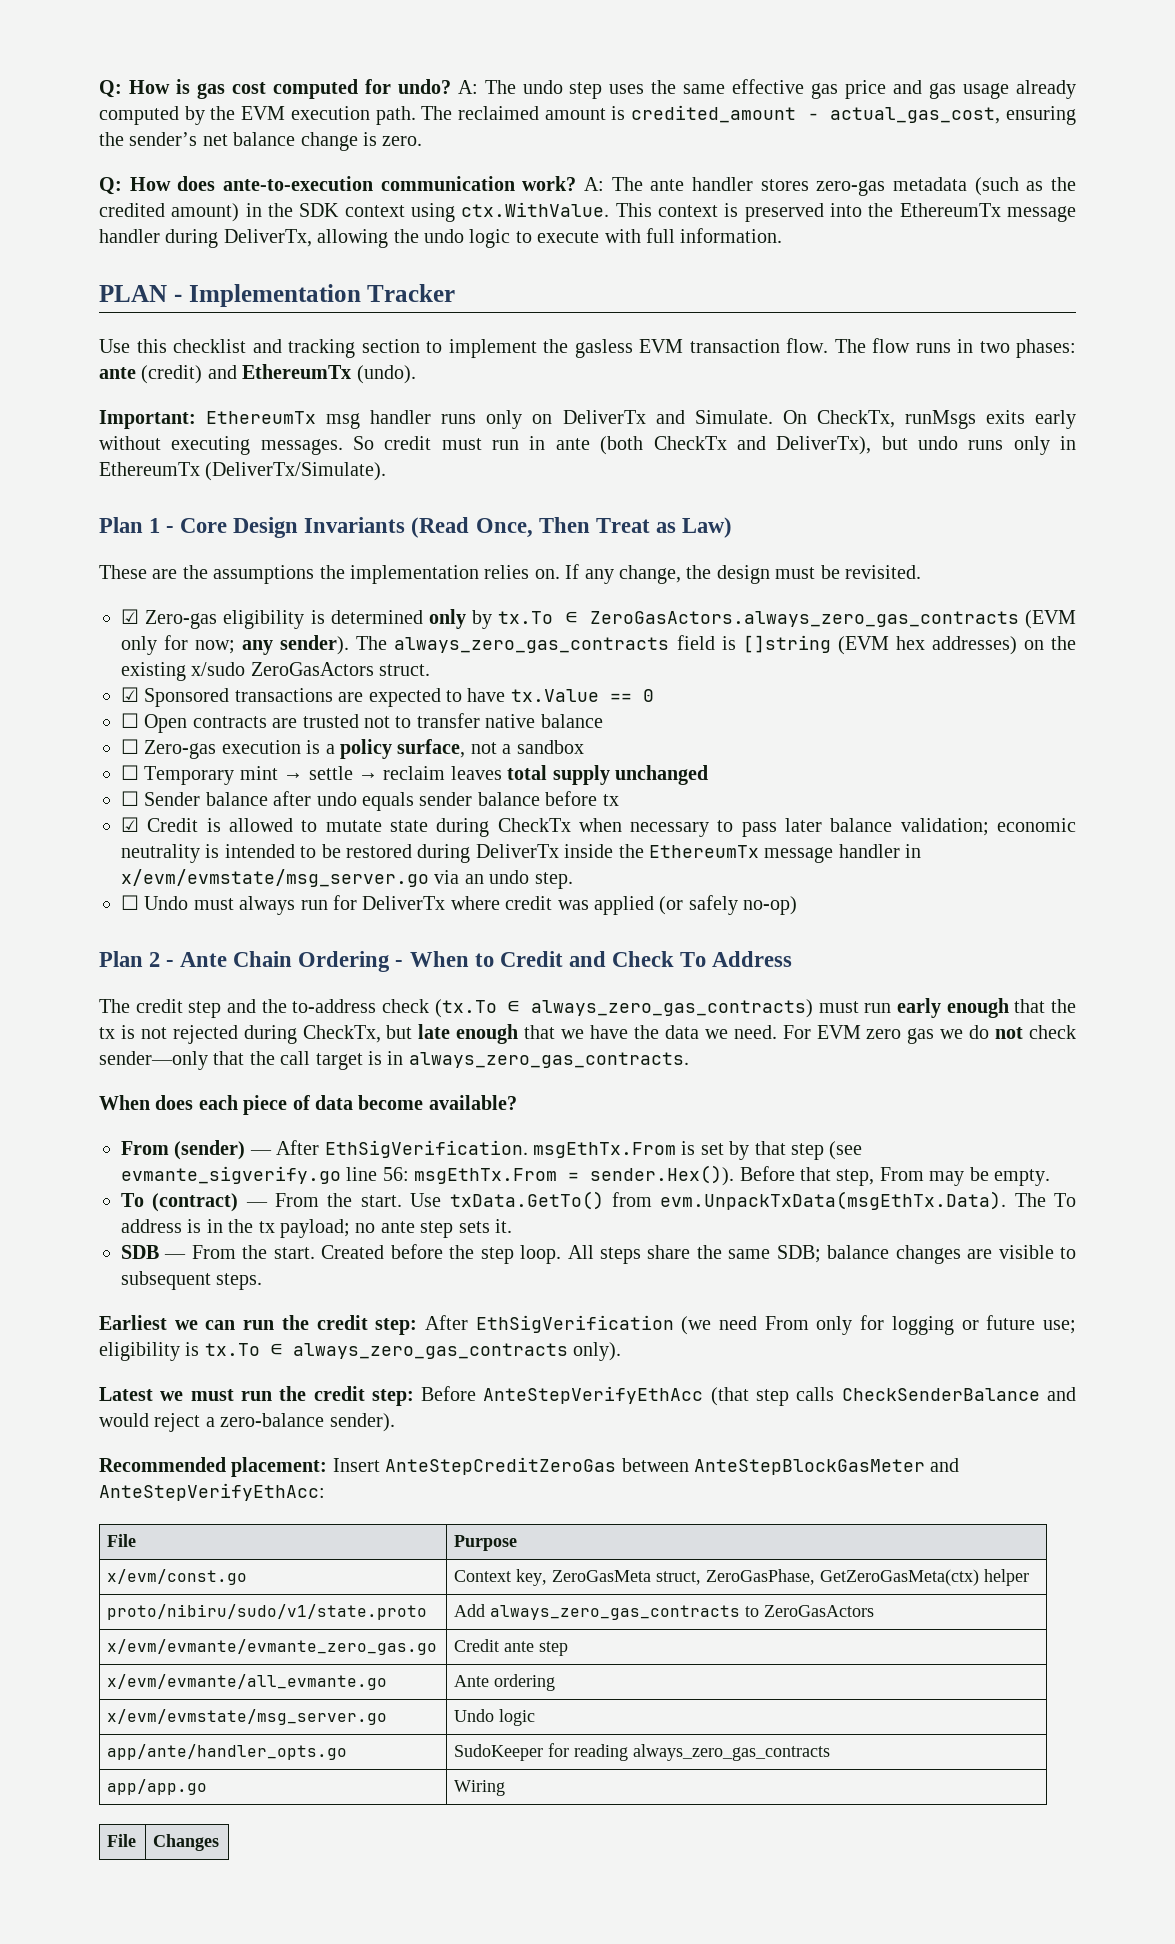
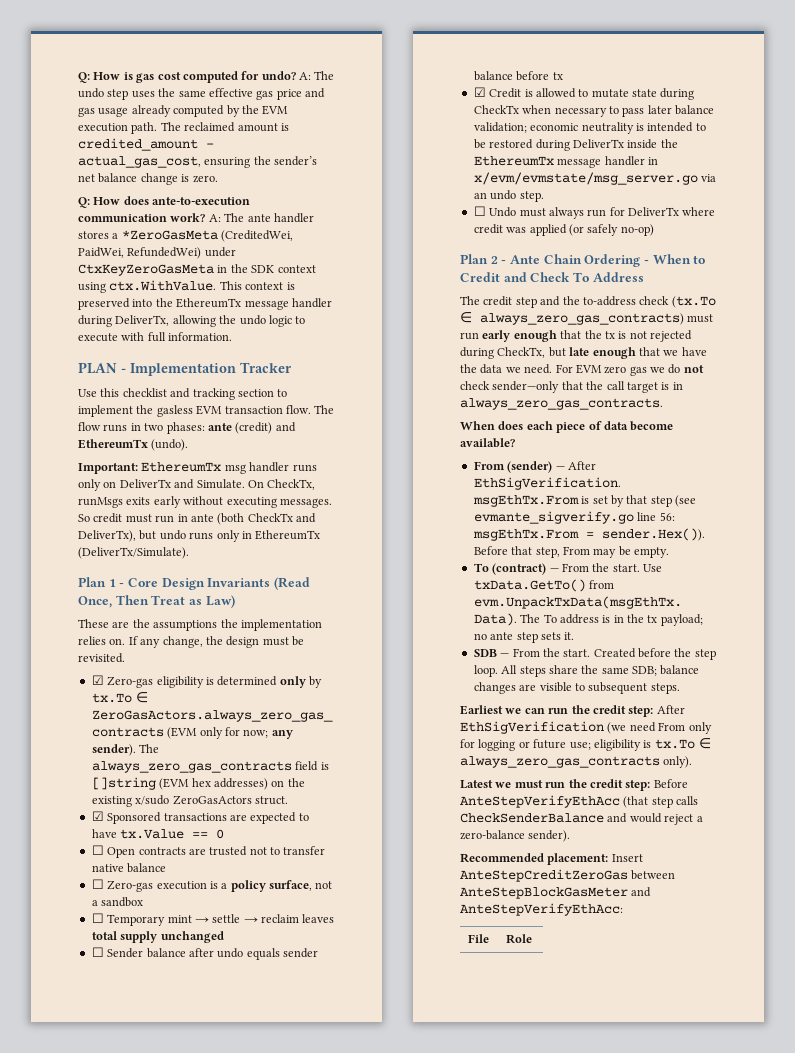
- A: The ante handler stores zero-gas metadata (such as the credited amount) in the SDK context using ctx.WithValue. This context is preserved into the EthereumTx message handler during DeliverTx, allowing the undo logic to execute with full information.
+ A: The ante handler stores a *ZeroGasMeta (CreditedWei, PaidWei, RefundedWei) under CtxKeyZeroGasMeta in the SDK context using ctx.WithValue. This context is preserved into the EthereumTx message handler during DeliverTx, allowing the undo logic to execute with full information.
- File | Purpose
- x/evm/const.go | Context key, ZeroGasMeta struct, ZeroGasPhase, GetZeroGasMeta(ctx) helper
- proto/nibiru/sudo/v1/state.proto | Add always_zero_gas_contracts to ZeroGasActors
- x/evm/evmante/evmante_zero_gas.go | Credit ante step
- x/evm/evmante/all_evmante.go | Ante ordering
- x/evm/evmstate/msg_server.go | Undo logic
- app/ante/handler_opts.go | SudoKeeper for reading always_zero_gas_contracts
- app/app.go | Wiring
- File | Changes
+ File | Role

